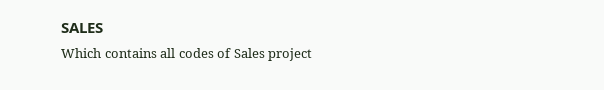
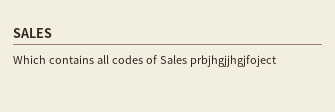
- Which contains all codes of Sales project
+ Which contains all codes of Sales prbjhgjjhgjfoject

